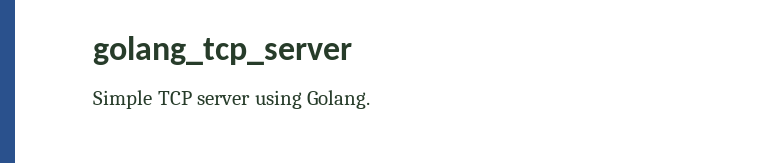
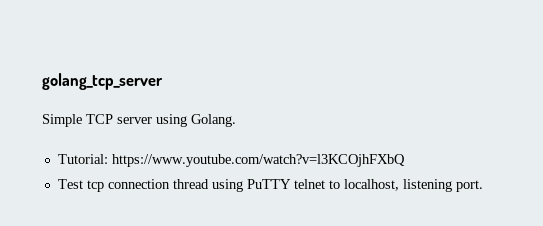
+ Tutorial: https://www.youtube.com/watch?v=l3KCOjhFXbQ
+ Test tcp connection thread using PuTTY telnet to localhost, listening port.

